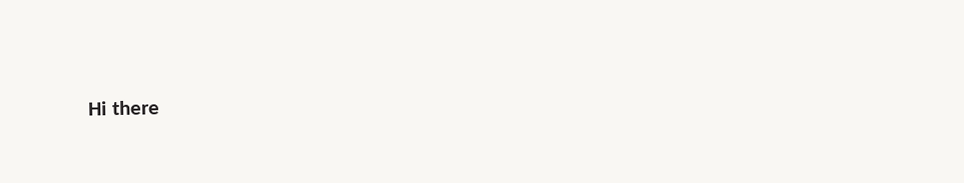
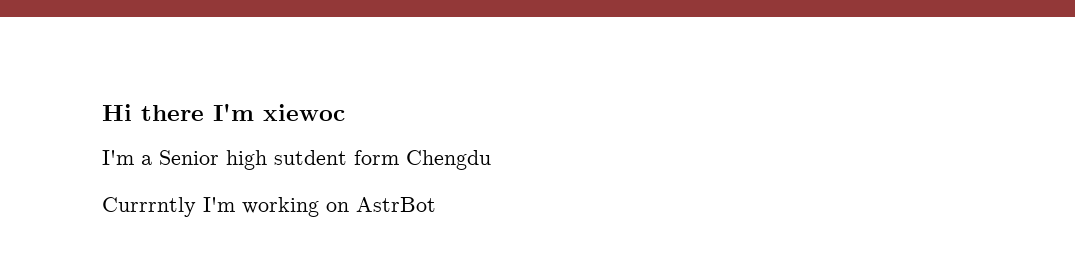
- Hi there
+ Hi there I'm xiewoc
+ I'm a Senior high sutdent form Chengdu
+ Currrntly I'm working on AstrBot

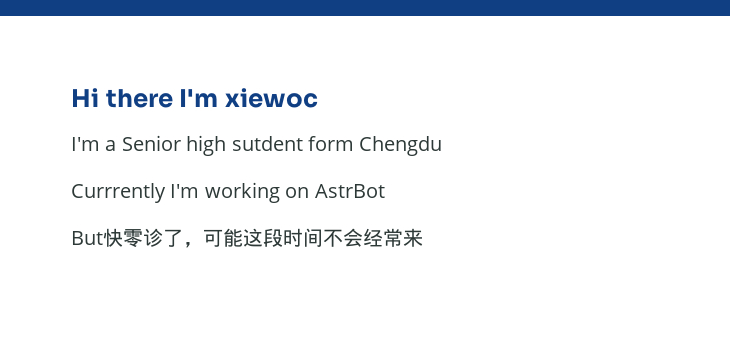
- Currrntly I'm working on AstrBot
+ Currrently I'm working on AstrBot
+ But快零诊了，可能这段时间不会经常来

